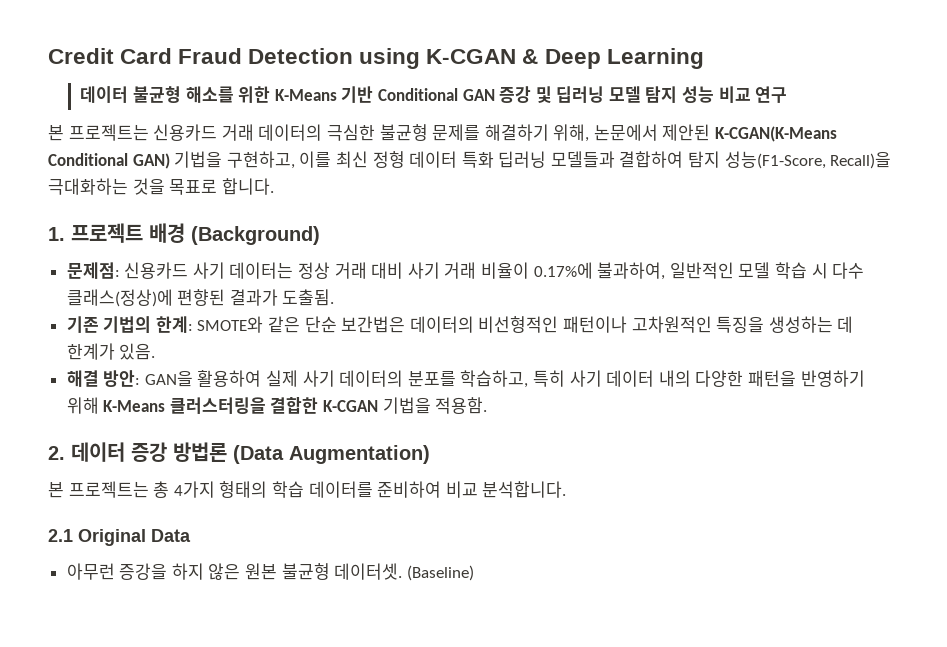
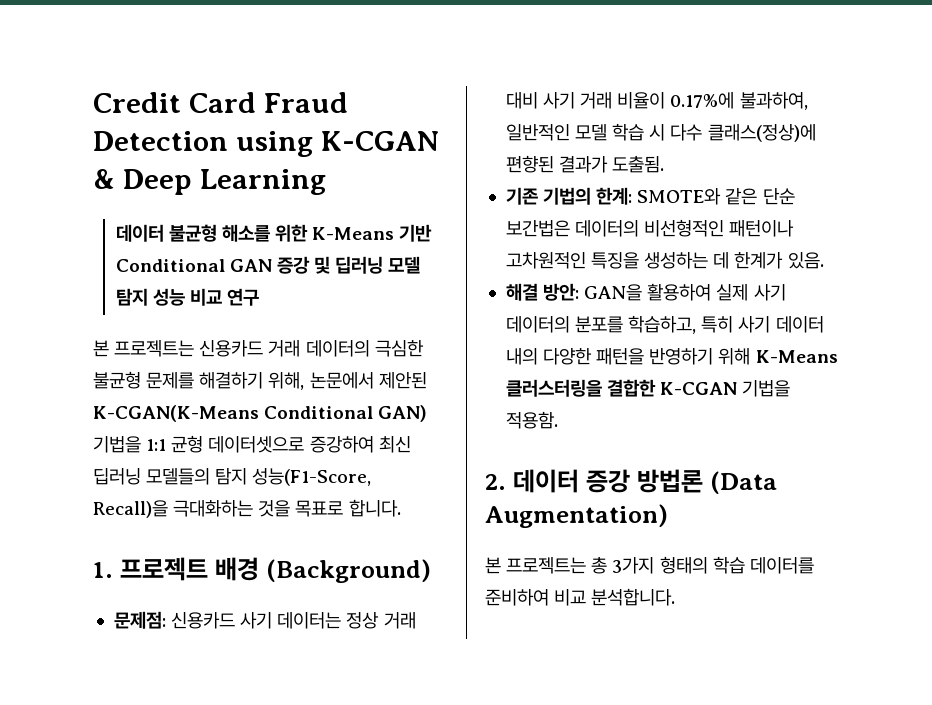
- 본 프로젝트는 신용카드 거래 데이터의 극심한 불균형 문제를 해결하기 위해, 논문에서 제안된 K-CGAN(K-Means Conditional GAN) 기법을 구현하고, 이를 최신 정형 데이터 특화 딥러닝 모델들과 결합하여 탐지 성능(F1-Score, Recall)을 극대화하는 것을 목표로 합니다.
+ 본 프로젝트는 신용카드 거래 데이터의 극심한 불균형 문제를 해결하기 위해, 논문에서 제안된 K-CGAN(K-Means Conditional GAN) 기법을 1:1 균형 데이터셋으로 증강하여 최신 딥러닝 모델들의 탐지 성능(F1-Score, Recall)을 극대화하는 것을 목표로 합니다.
- 본 프로젝트는 총 4가지 형태의 학습 데이터를 준비하여 비교 분석합니다.
+ 본 프로젝트는 총 3가지 형태의 학습 데이터를 준비하여 비교 분석합니다.
- 2.1 Original Data
- 아무런 증강을 하지 않은 원본 불균형 데이터셋. (Baseline)

